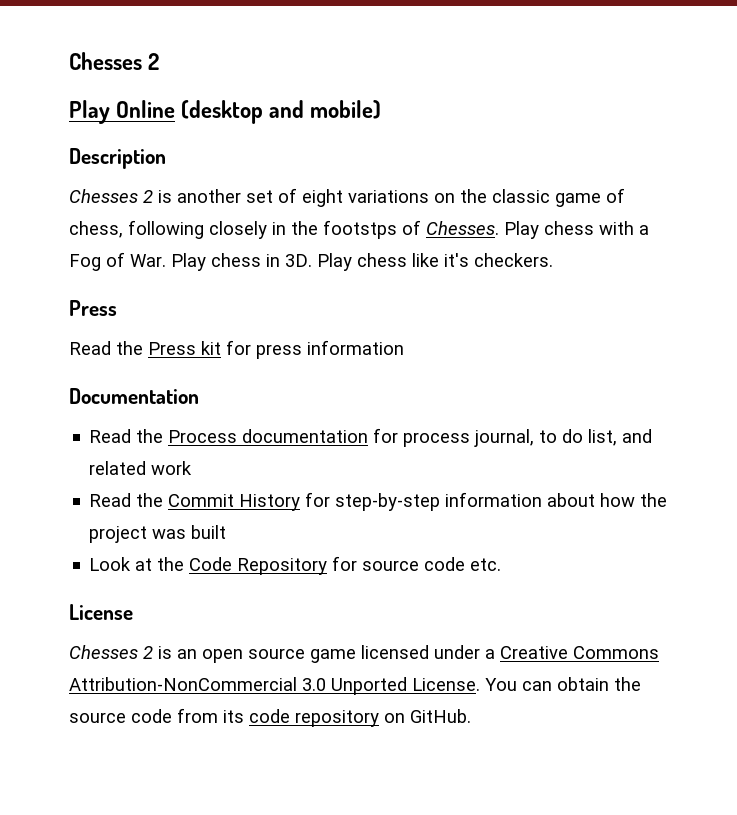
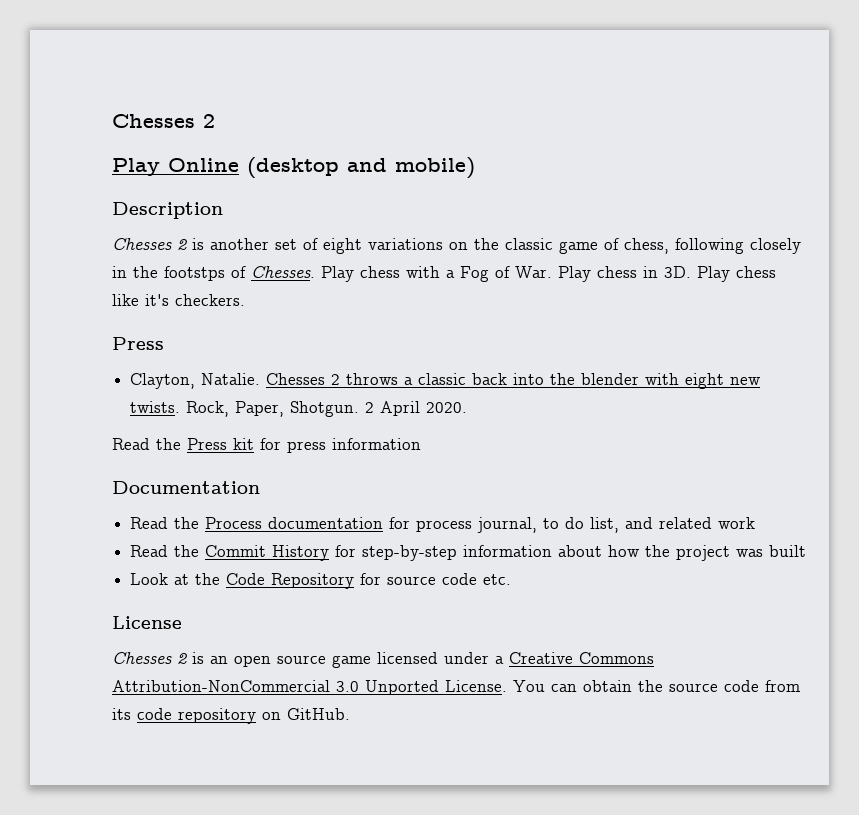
+ Clayton, Natalie. Chesses 2 throws a classic back into the blender with eight new twists. Rock, Paper, Shotgun. 2 April 2020.

